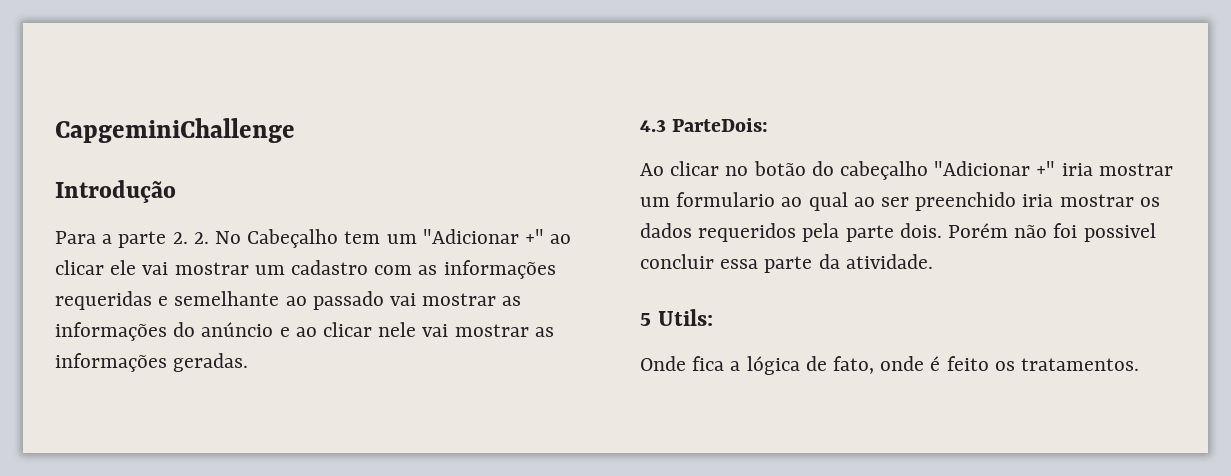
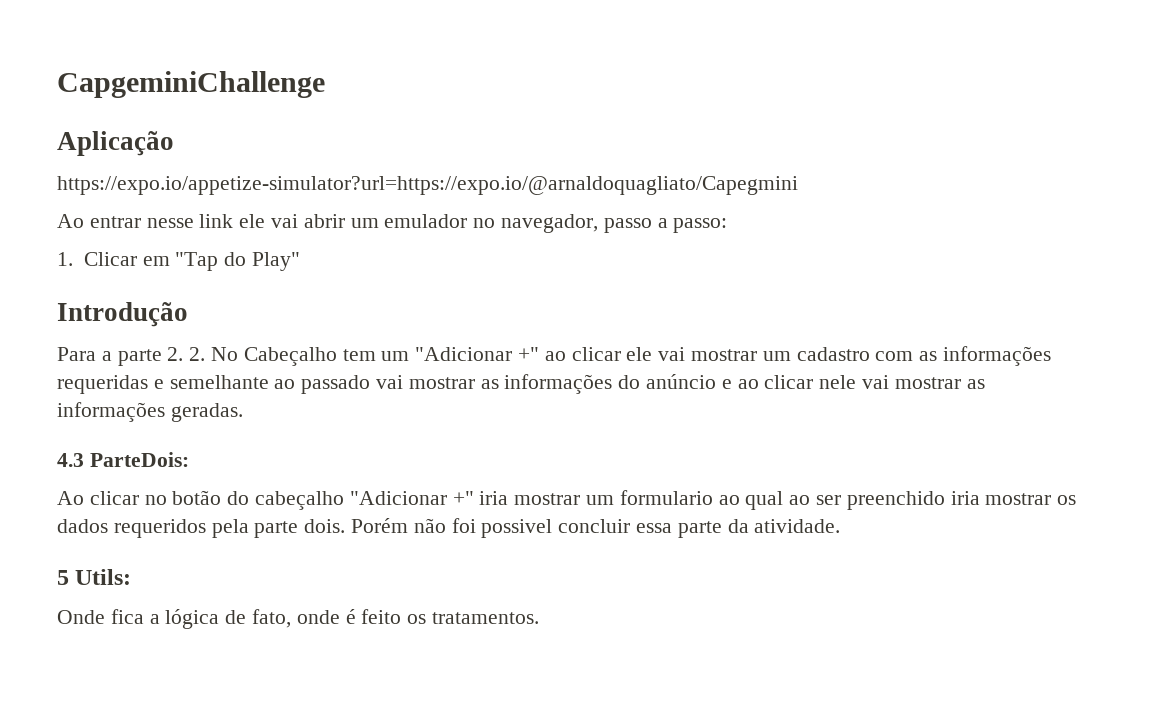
+ Aplicação
+ https://expo.io/appetize-simulator?url=https://expo.io/@arnaldoquagliato/Capegmini
+ Ao entrar nesse link ele vai abrir um emulador no navegador, passo a passo:
+ 1. Clicar em "Tap do Play"

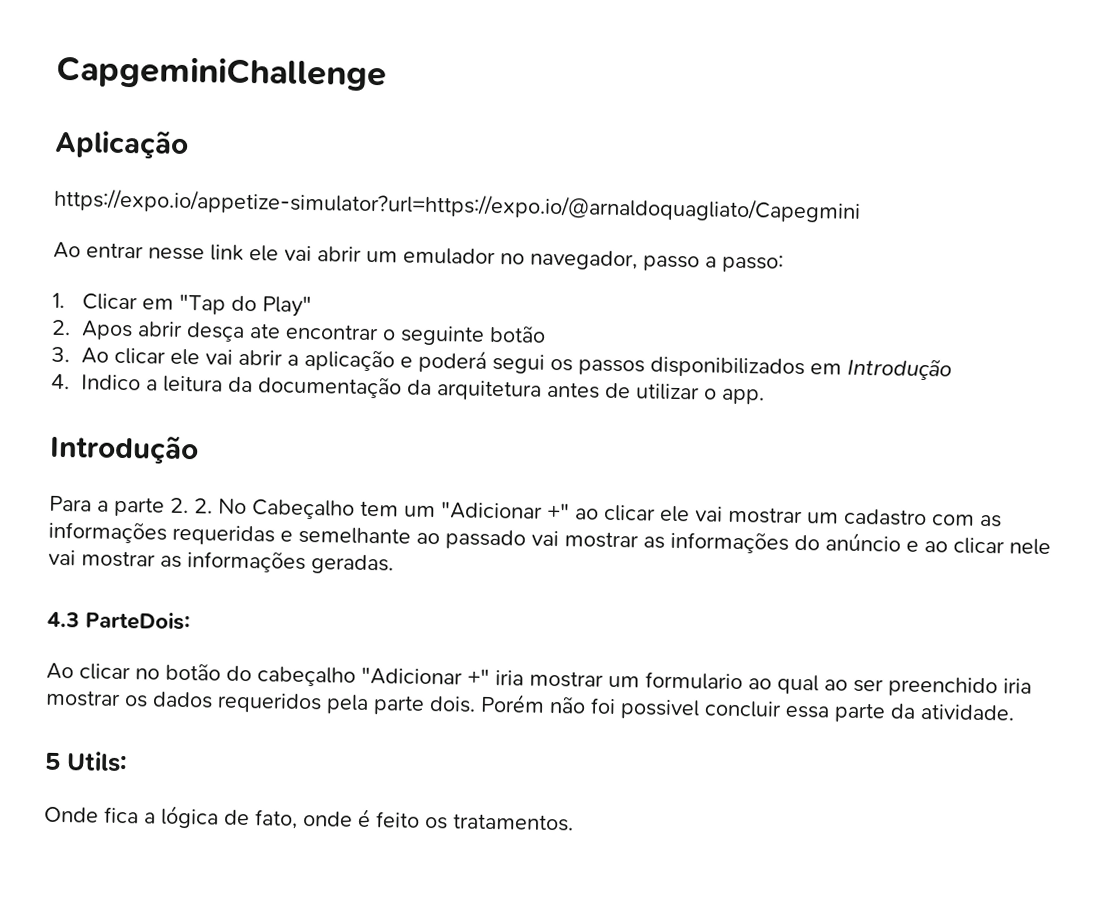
+ 2. Apos abrir desça ate encontrar o seguinte botão
+ 3. Ao clicar ele vai abrir a aplicação e poderá segui os passos disponibilizados em Introdução
+ 4. Indico a leitura da documentação da arquitetura antes de utilizar o app.

